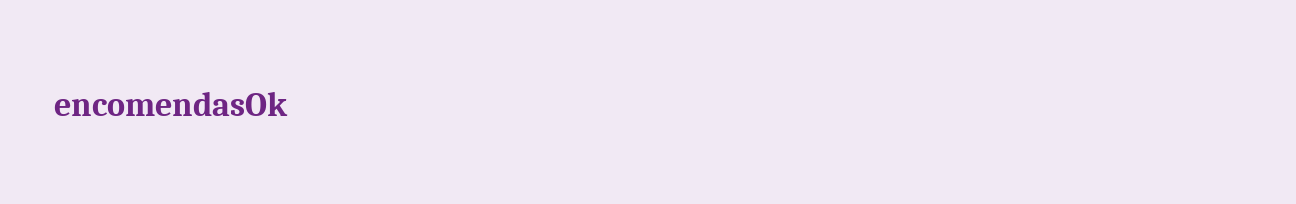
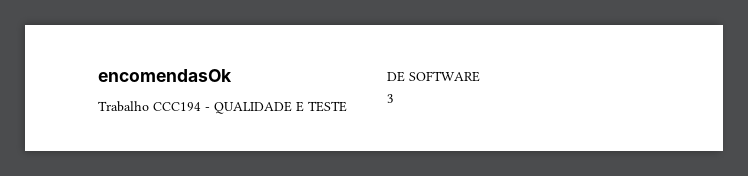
+ Trabalho CCC194 - QUALIDADE E TESTE DE SOFTWARE
+ 3

